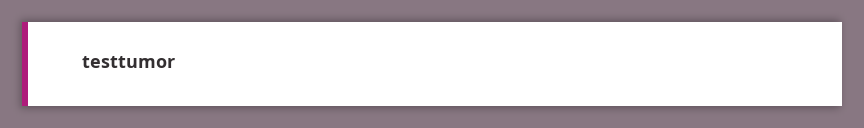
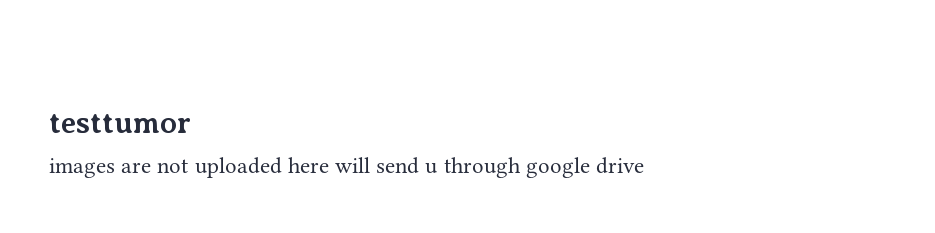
+ images are not uploaded here will send u through google drive

